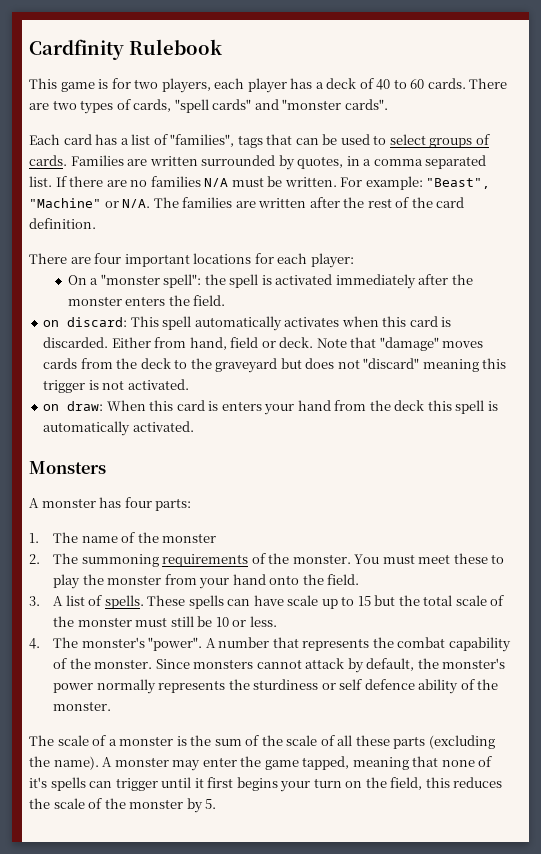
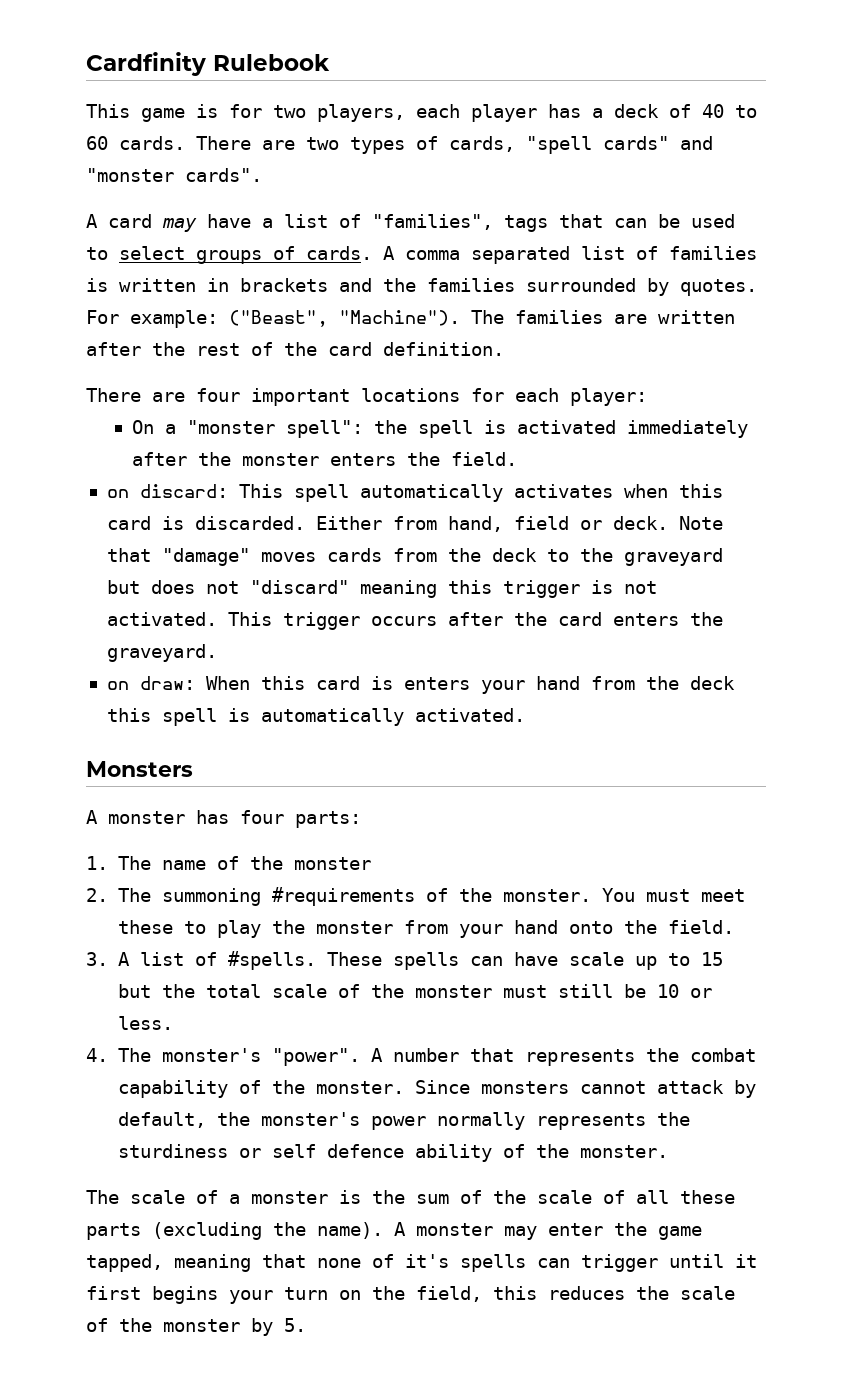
- Each card has a list of "families", tags that can be used to select groups of cards.
+ A card may have a list of "families", tags that can be used to select groups of cards.
- Families are written surrounded by quotes, in a comma separated list. If there are no families N/A must be written. For example: "Beast", "Machine" or N/A. The families are written after the rest of the card definition.
+ A comma separated list of families is written in brackets and the families surrounded by quotes. For example: ("Beast", "Machine"). The families are written after the rest of the card definition.
+ This trigger occurs after the card enters the graveyard.
- 2. The summoning requirements of the monster.
+ 2. The summoning #requirements of the monster.
- 3. A list of spells.
+ 3. A list of #spells.

